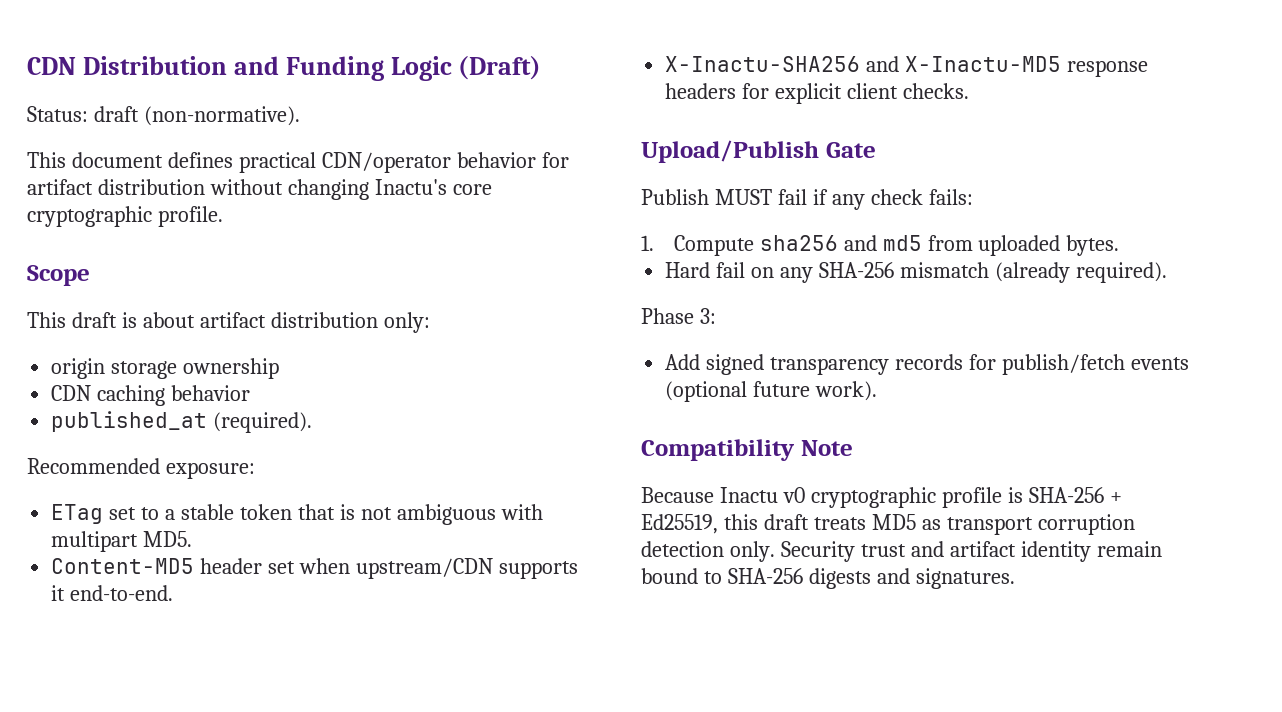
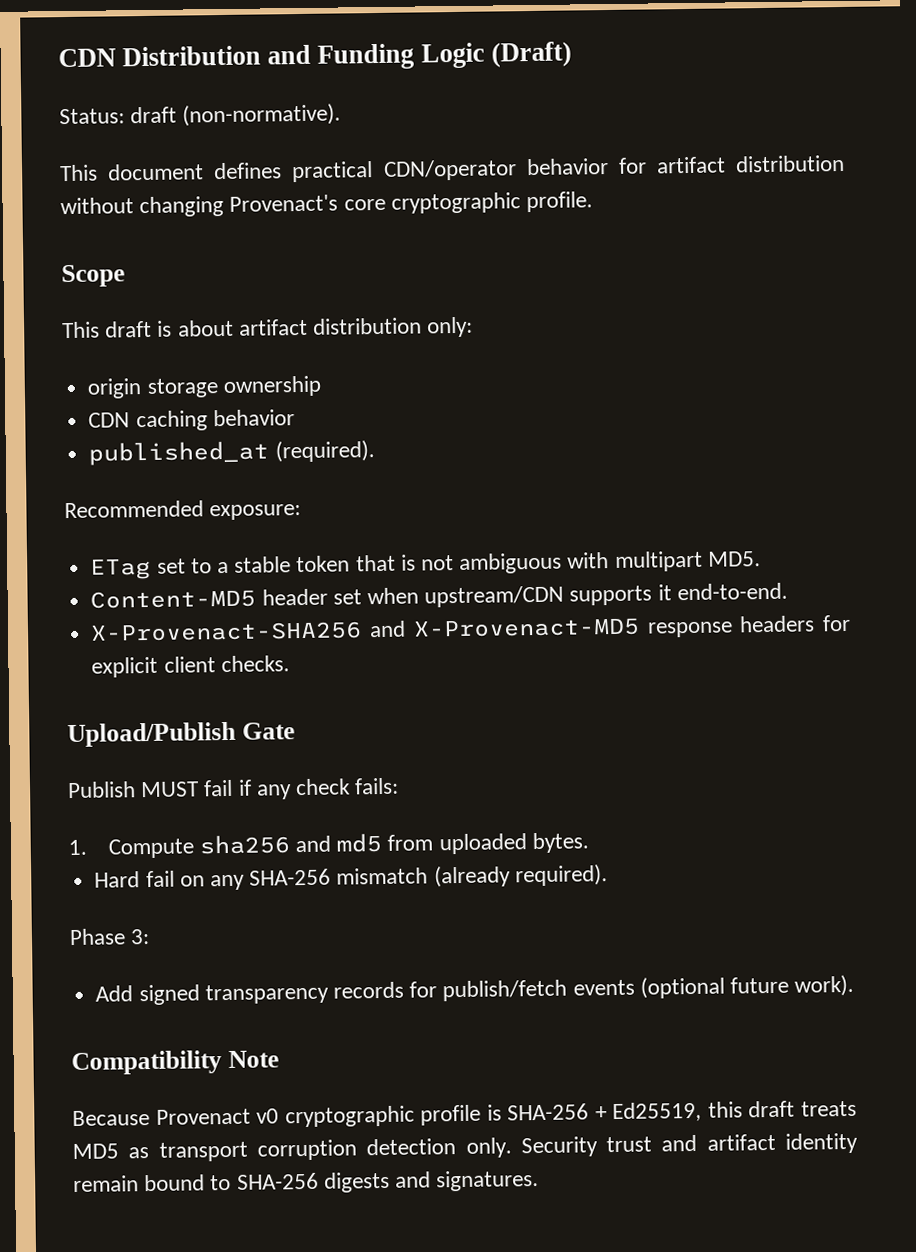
- This document defines practical CDN/operator behavior for artifact distribution without changing Inactu's core cryptographic profile.
+ This document defines practical CDN/operator behavior for artifact distribution without changing Provenact's core cryptographic profile.
- X-Inactu-SHA256 and X-Inactu-MD5 response headers for explicit client checks.
+ X-Provenact-SHA256 and X-Provenact-MD5 response headers for explicit client checks.
- Because Inactu v0 cryptographic profile is SHA-256 + Ed25519, this draft treats MD5 as transport corruption detection only.
+ Because Provenact v0 cryptographic profile is SHA-256 + Ed25519, this draft treats MD5 as transport corruption detection only.

